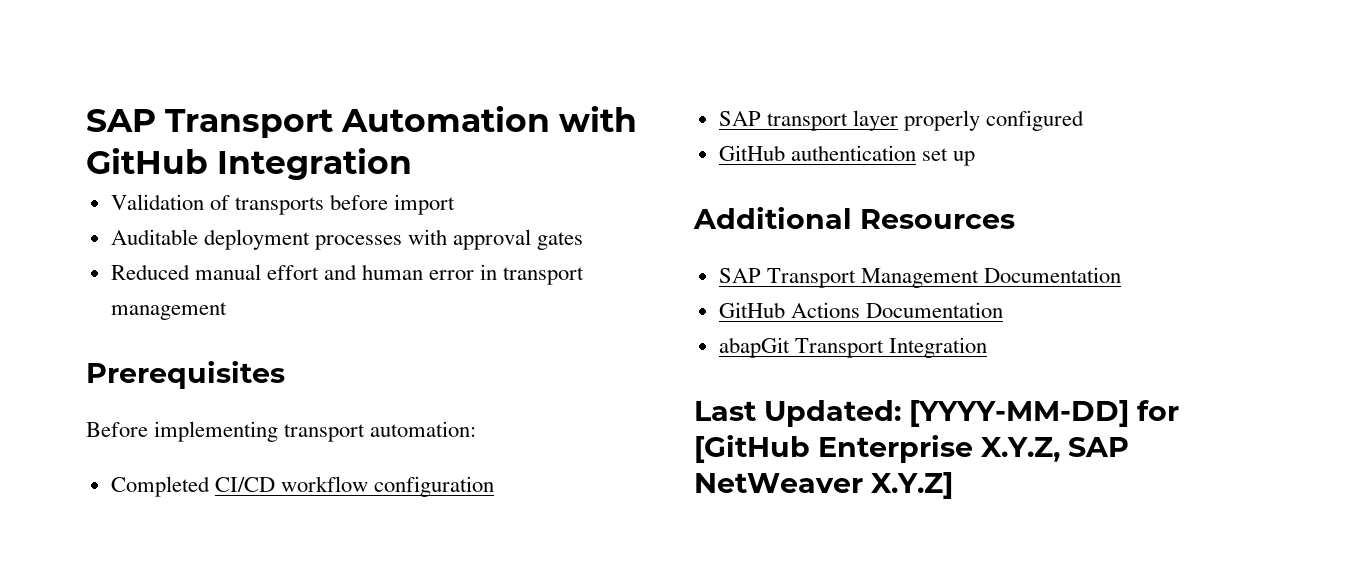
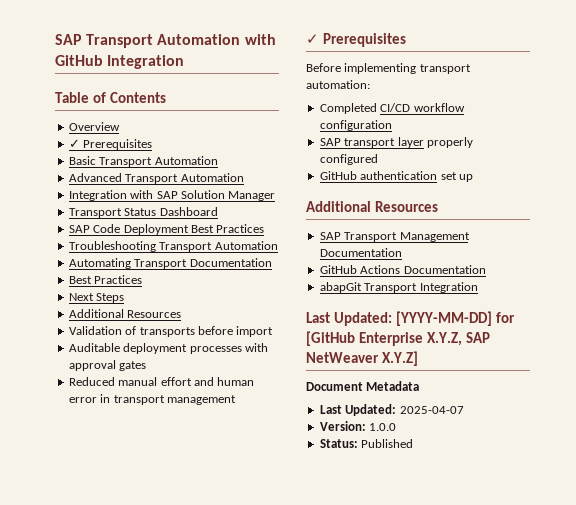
+ Table of Contents
+ Overview
+ ✓ Prerequisites
+ Basic Transport Automation
+ Advanced Transport Automation
+ Integration with SAP Solution Manager
+ Transport Status Dashboard
+ SAP Code Deployment Best Practices
+ Troubleshooting Transport Automation
+ Automating Transport Documentation
+ Best Practices
+ Next Steps
+ Additional Resources
  Reduced manual effort and human error in transport management
- Prerequisites
+ ✓ Prerequisites
+ Document Metadata
+ Last Updated: 2025-04-07
+ Version: 1.0.0
+ Status: Published

